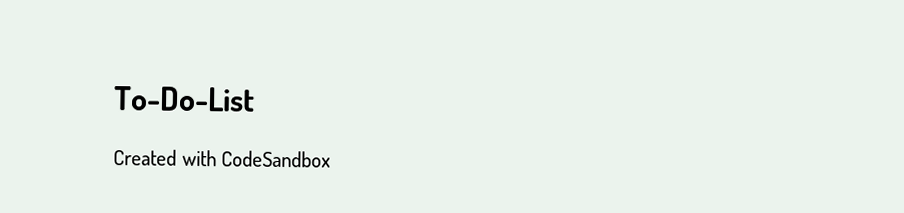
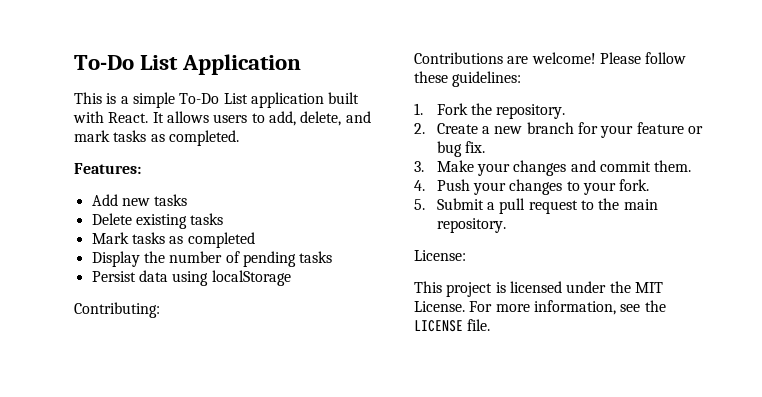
- To-Do-List
- Created with CodeSandbox
+ To-Do List Application
+ This is a simple To-Do List application built with React. It allows users to add, delete, and mark tasks as completed.
+ Features:
+ Add new tasks
+ Delete existing tasks
+ Mark tasks as completed
+ Display the number of pending tasks
+ Persist data using localStorage
+ Contributing:
+ Contributions are welcome! Please follow these guidelines:
+ 1. Fork the repository.
+ 2. Create a new branch for your feature or bug fix.
+ 3. Make your changes and commit them.
+ 4. Push your changes to your fork.
+ 5. Submit a pull request to the main repository.
+ License:
+ This project is licensed under the MIT License. For more information, see the LICENSE file.

